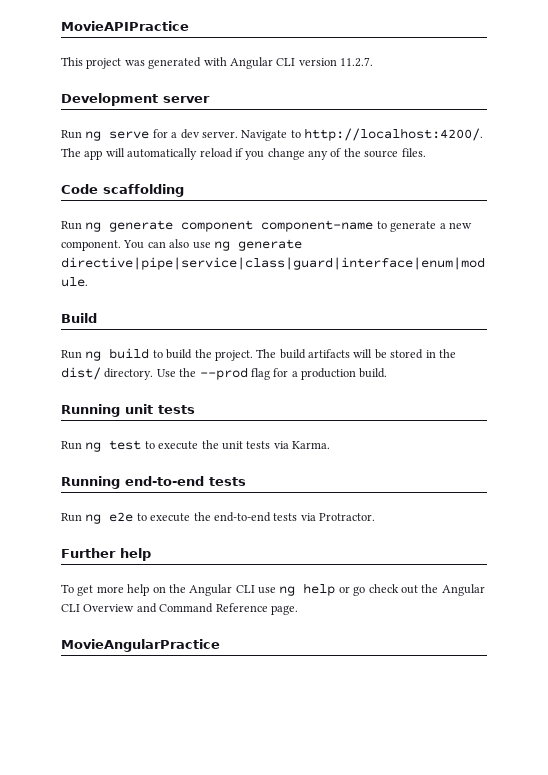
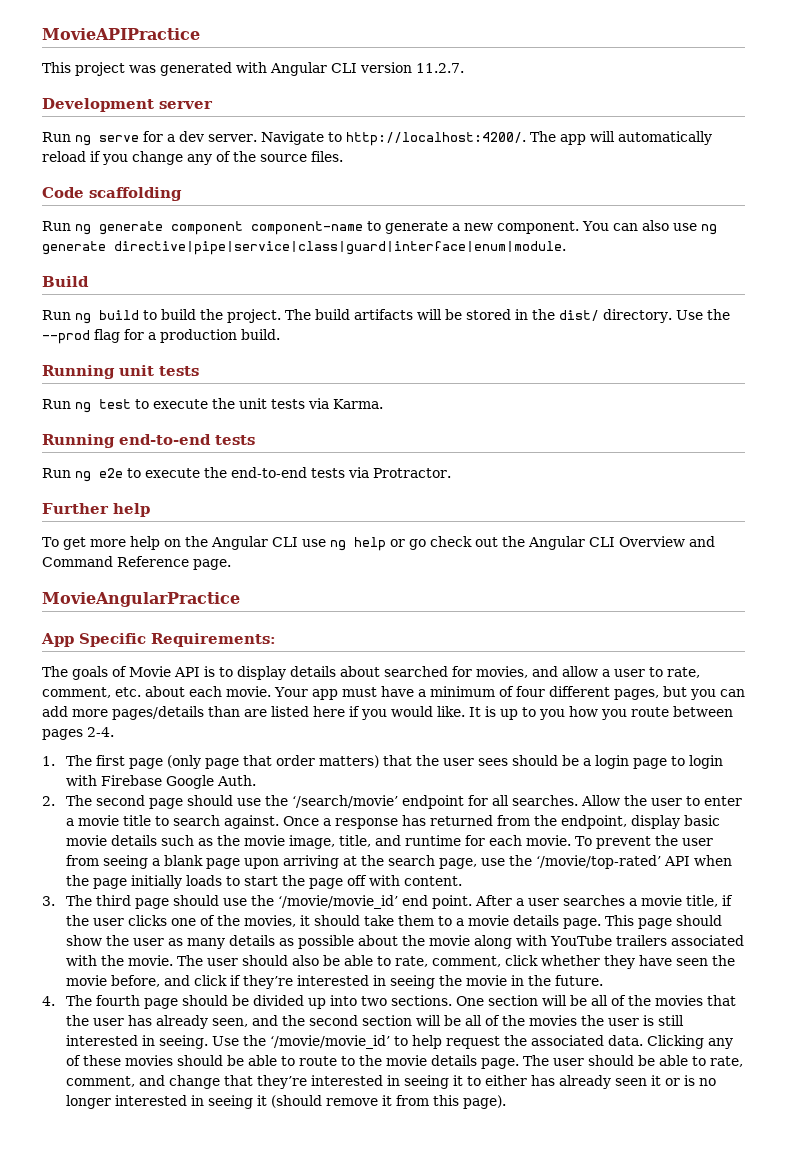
+ App Specific Requirements:
+ The goals of Movie API is to display details about searched for movies, and allow a user to rate, comment, etc. about each movie. Your app must have a minimum of four different pages, but you can add more pages/details than are listed here if you would like. It is up to you how you route between pages 2-4.
+ 1. The first page (only page that order matters) that the user sees should be a login page to login with Firebase Google Auth.
+ 2. The second page should use the ‘/search/movie’ endpoint for all searches. Allow the user to enter a movie title to search against. Once a response has returned from the endpoint, display basic movie details such as the movie image, title, and runtime for each movie. To prevent the user from seeing a blank page upon arriving at the search page, use the ‘/movie/top-rated’ API when the page initially loads to start the page off with content.
+ 3. The third page should use the ‘/movie/movie_id’ end point. After a user searches a movie title, if the user clicks one of the movies, it should take them to a movie details page. This page should show the user as many details as possible about the movie along with YouTube trailers associated with the movie. The user should also be able to rate, comment, click whether they have seen the movie before, and click if they’re interested in seeing the movie in the future.
+ 4. The fourth page should be divided up into two sections. One section will be all of the movies that the user has already seen, and the second section will be all of the movies the user is still interested in seeing. Use the ‘/movie/movie_id’ to help request the associated data. Clicking any of these movies should be able to route to the movie details page. The user should be able to rate, comment, and change that they’re interested in seeing it to either has already seen it or is no longer interested in seeing it (should remove it from this page).

